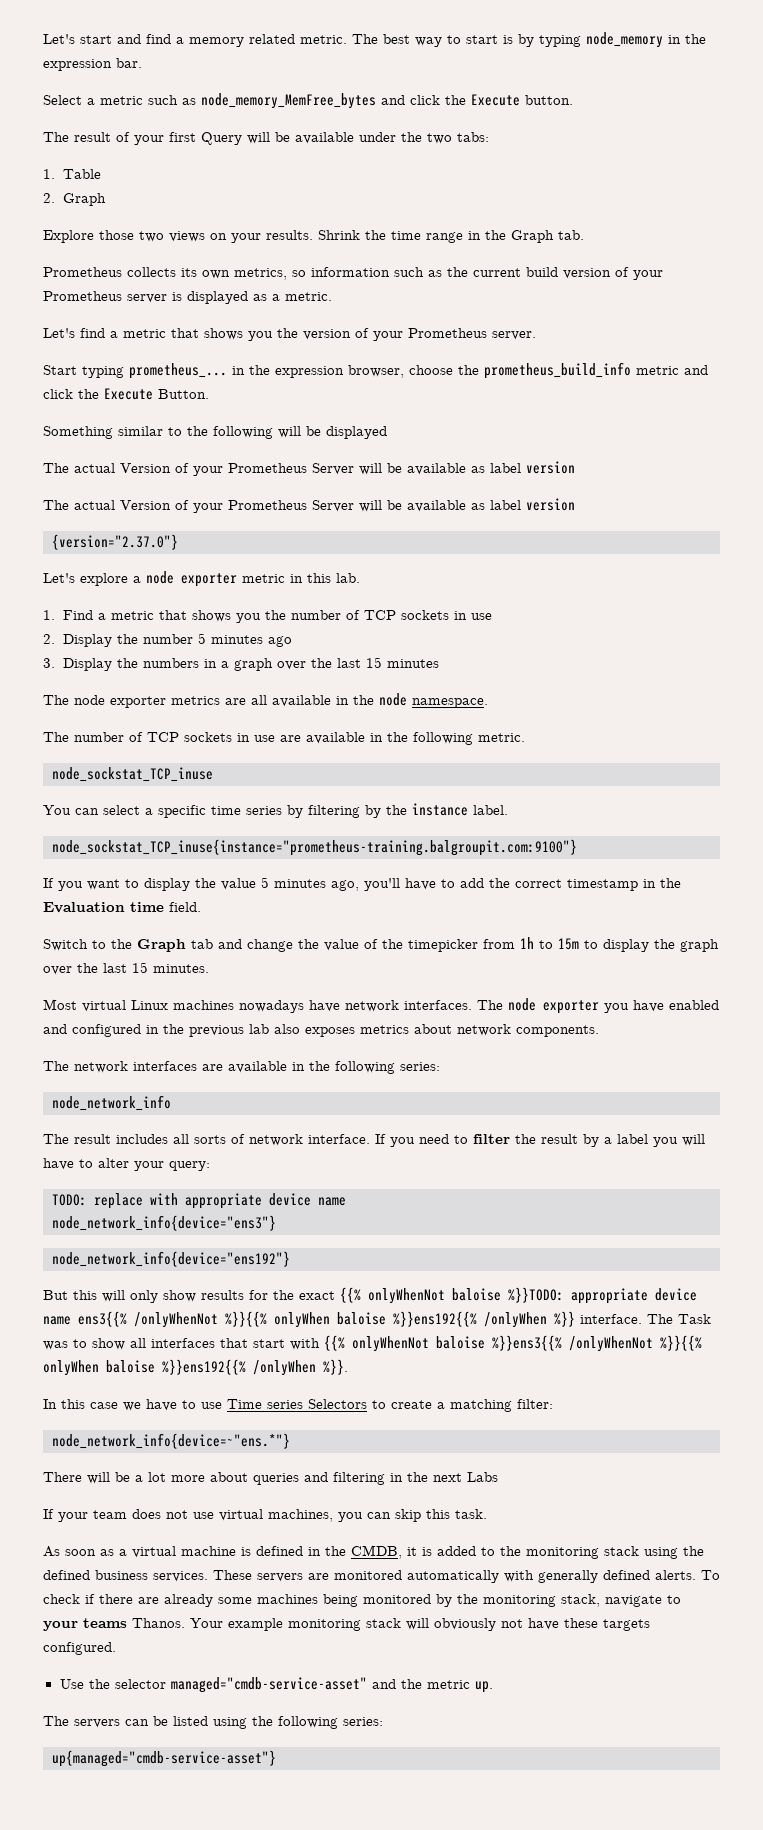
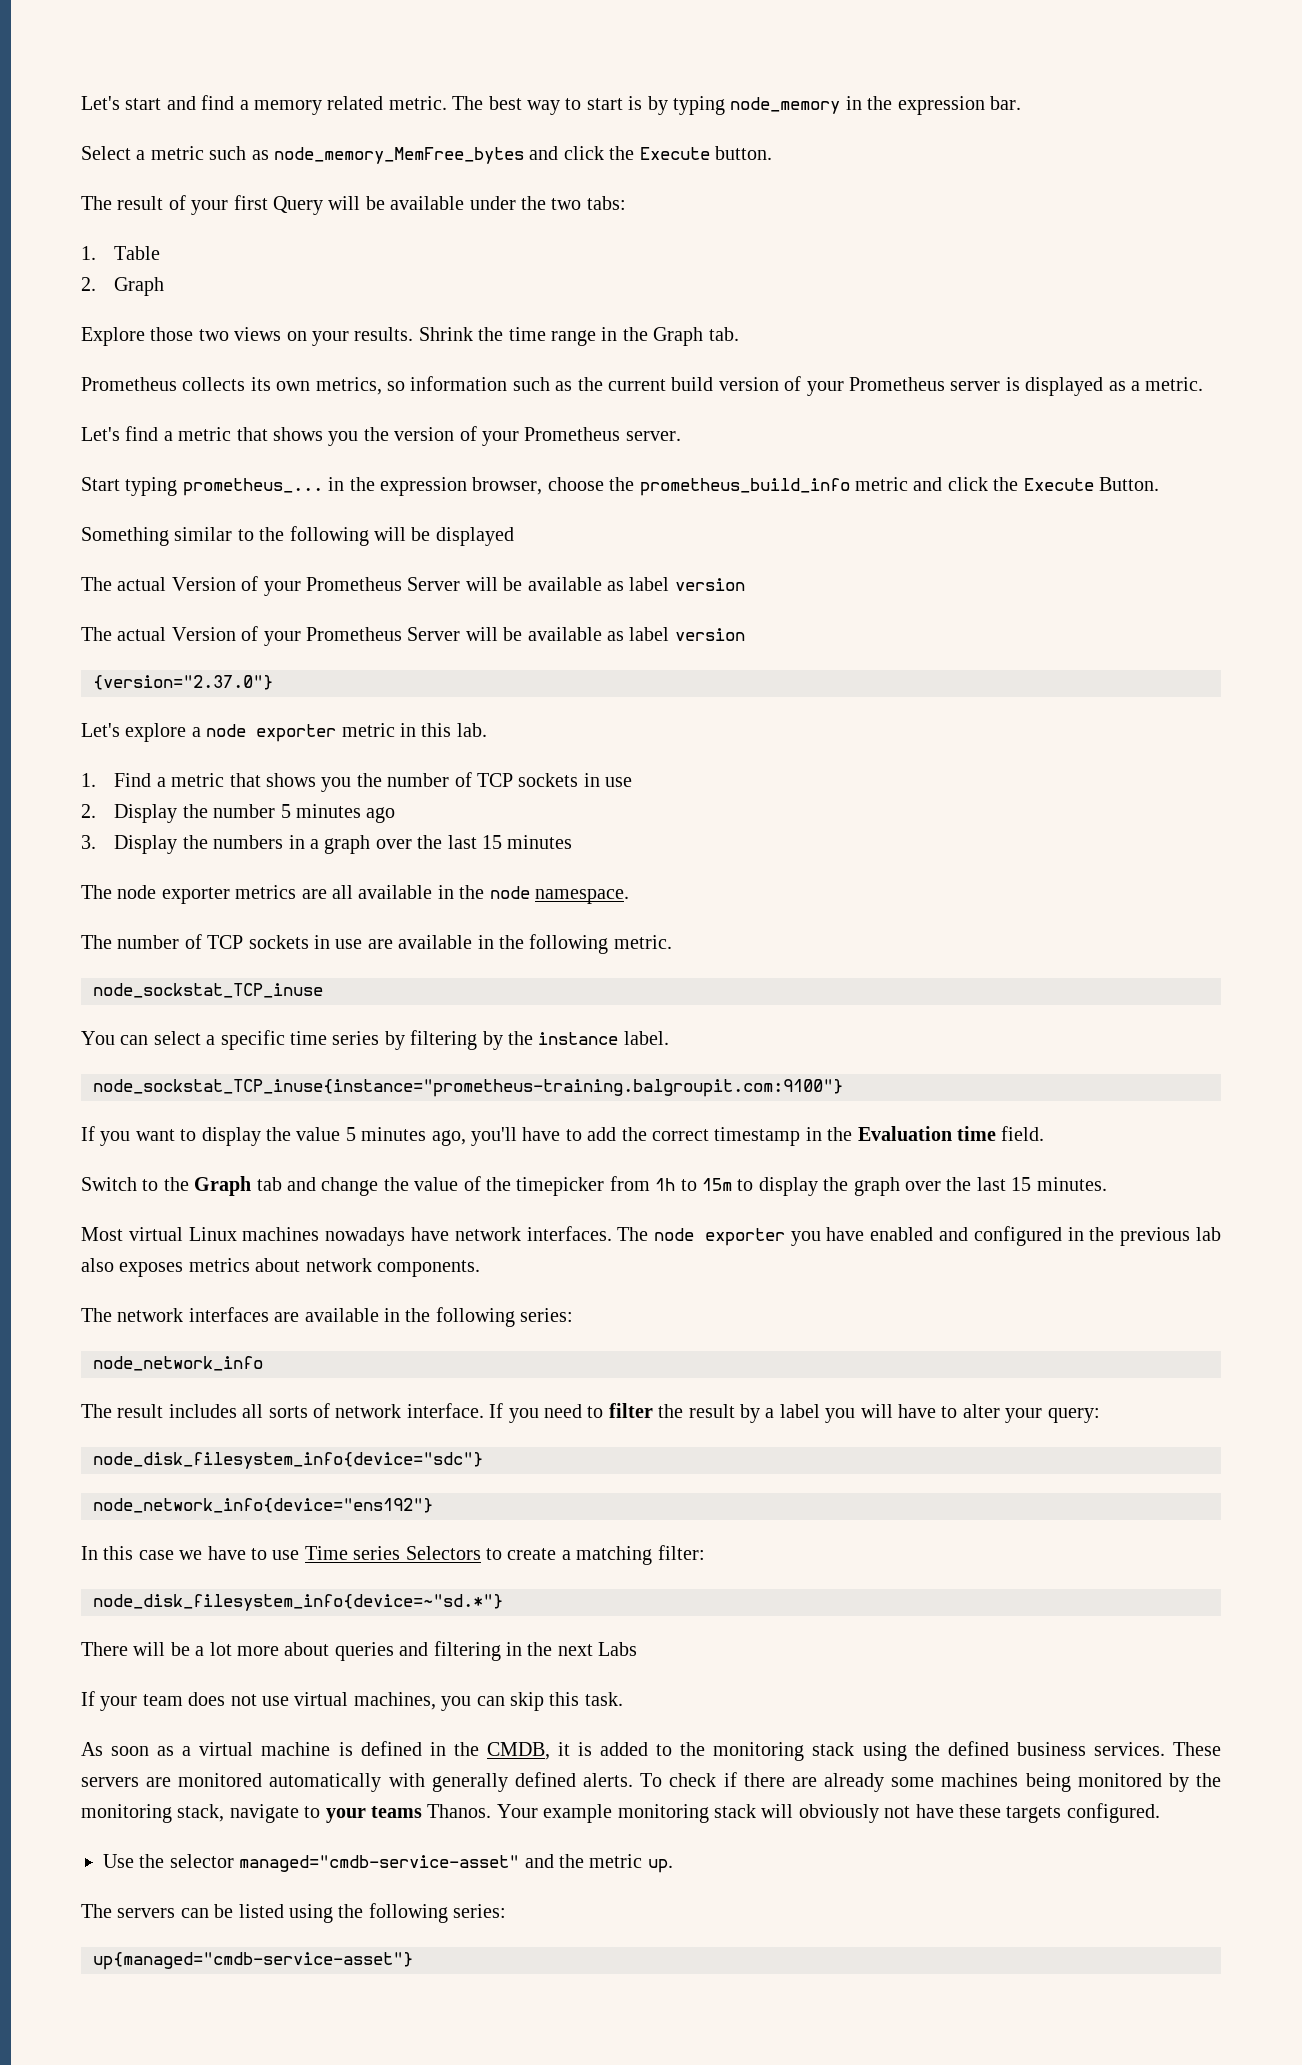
- TODO: replace with appropriate device name
- node_network_info{device="ens3"}
+ node_disk_filesystem_info{device="sdc"}
  node_network_info{device="ens192"}
- But this will only show results for the exact {{% onlyWhenNot baloise %}}TODO: appropriate device name ens3{{% /onlyWhenNot %}}{{% onlyWhen baloise %}}ens192{{% /onlyWhen %}} interface. The Task was to show all interfaces that start with {{% onlyWhenNot baloise %}}ens3{{% /onlyWhenNot %}}{{% onlyWhen baloise %}}ens192{{% /onlyWhen %}}.
- node_network_info{device=~"ens.*"}
+ node_disk_filesystem_info{device=~"sd.*"}

